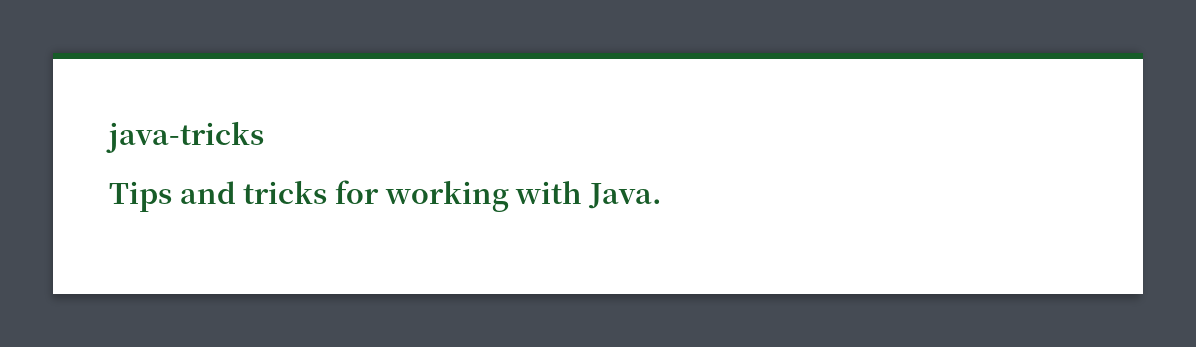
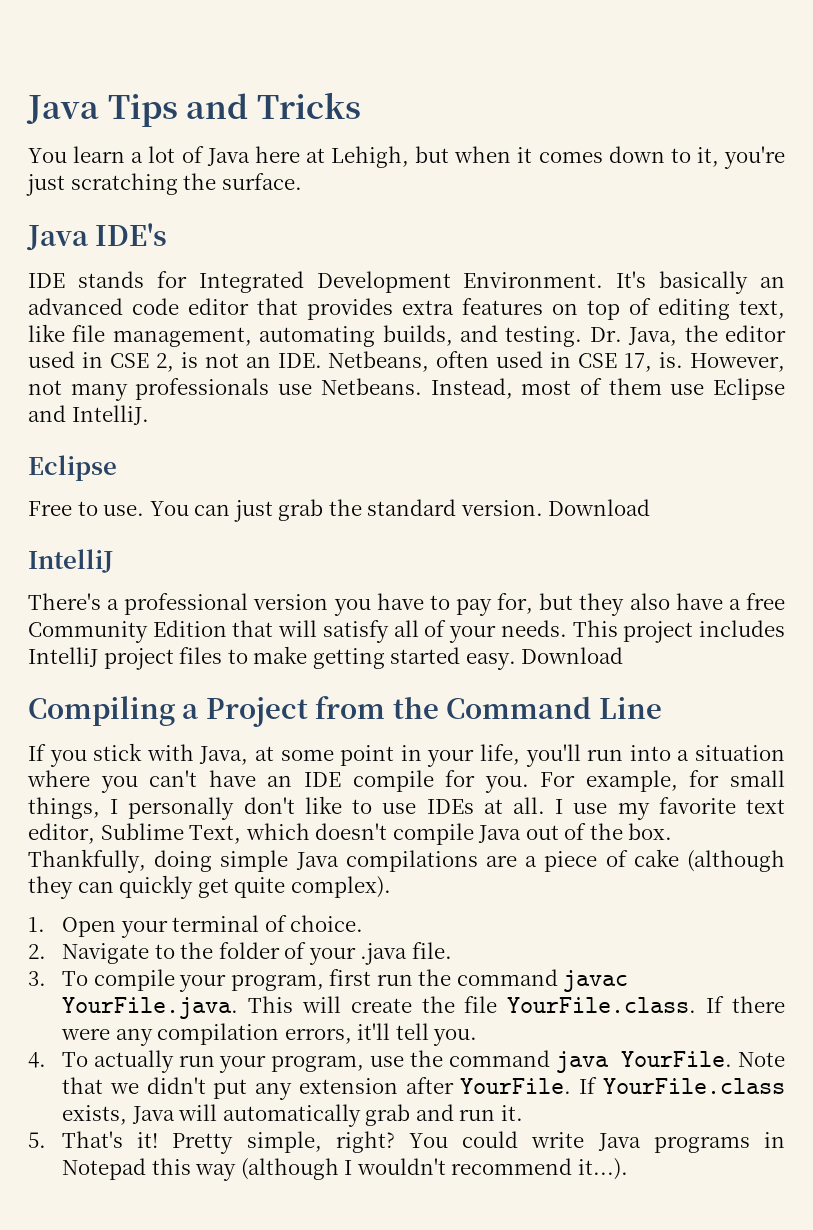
- java-tricks
- Tips and tricks for working with Java.
+ Java Tips and Tricks
+ You learn a lot of Java here at Lehigh, but when it comes down to it, you're just scratching the surface.
+ Java IDE's
+ IDE stands for Integrated Development Environment. It's basically an advanced code editor that provides extra features on top of editing text, like file management, automating builds, and testing. Dr. Java, the editor used in CSE 2, is not an IDE. Netbeans, often used in CSE 17, is. However, not many professionals use Netbeans. Instead, most of them use Eclipse and IntelliJ.
+ Eclipse
+ Free to use. You can just grab the standard version. Download
+ IntelliJ
+ There's a professional version you have to pay for, but they also have a free Community Edition that will satisfy all of your needs. This project includes IntelliJ project files to make getting started easy. Download
+ Compiling a Project from the Command Line
+ If you stick with Java, at some point in your life, you'll run into a situation where you can't have an IDE compile for you. For example, for small things, I personally don't like to use IDEs at all. I use my favorite text editor, Sublime Text, which doesn't compile Java out of the box. Thankfully, doing simple Java compilations are a piece of cake (although they can quickly get quite complex).
+ 1. Open your terminal of choice.
+ 2. Navigate to the folder of your .java file.
+ 3. To compile your program, first run the command javac YourFile.java. This will create the file YourFile.class. If there were any compilation errors, it'll tell you.
+ 4. To actually run your program, use the command java YourFile. Note that we didn't put any extension after YourFile. If YourFile.class exists, Java will automatically grab and run it.
+ 5. That's it! Pretty simple, right? You could write Java programs in Notepad this way (although I wouldn't recommend it...).

